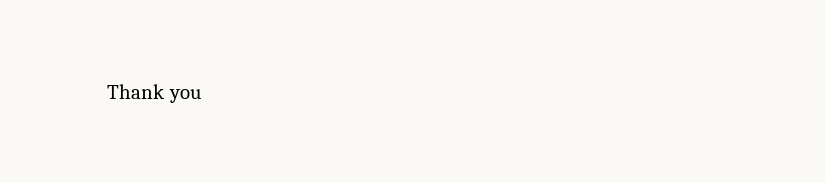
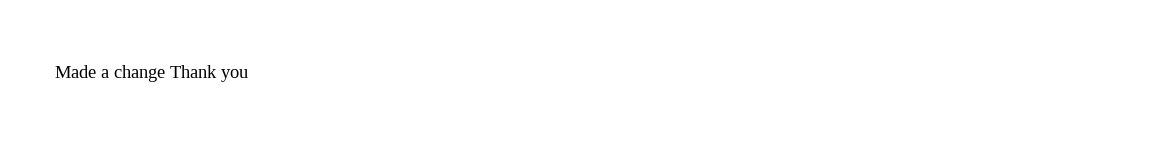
- Thank you
+ Made a change Thank you

